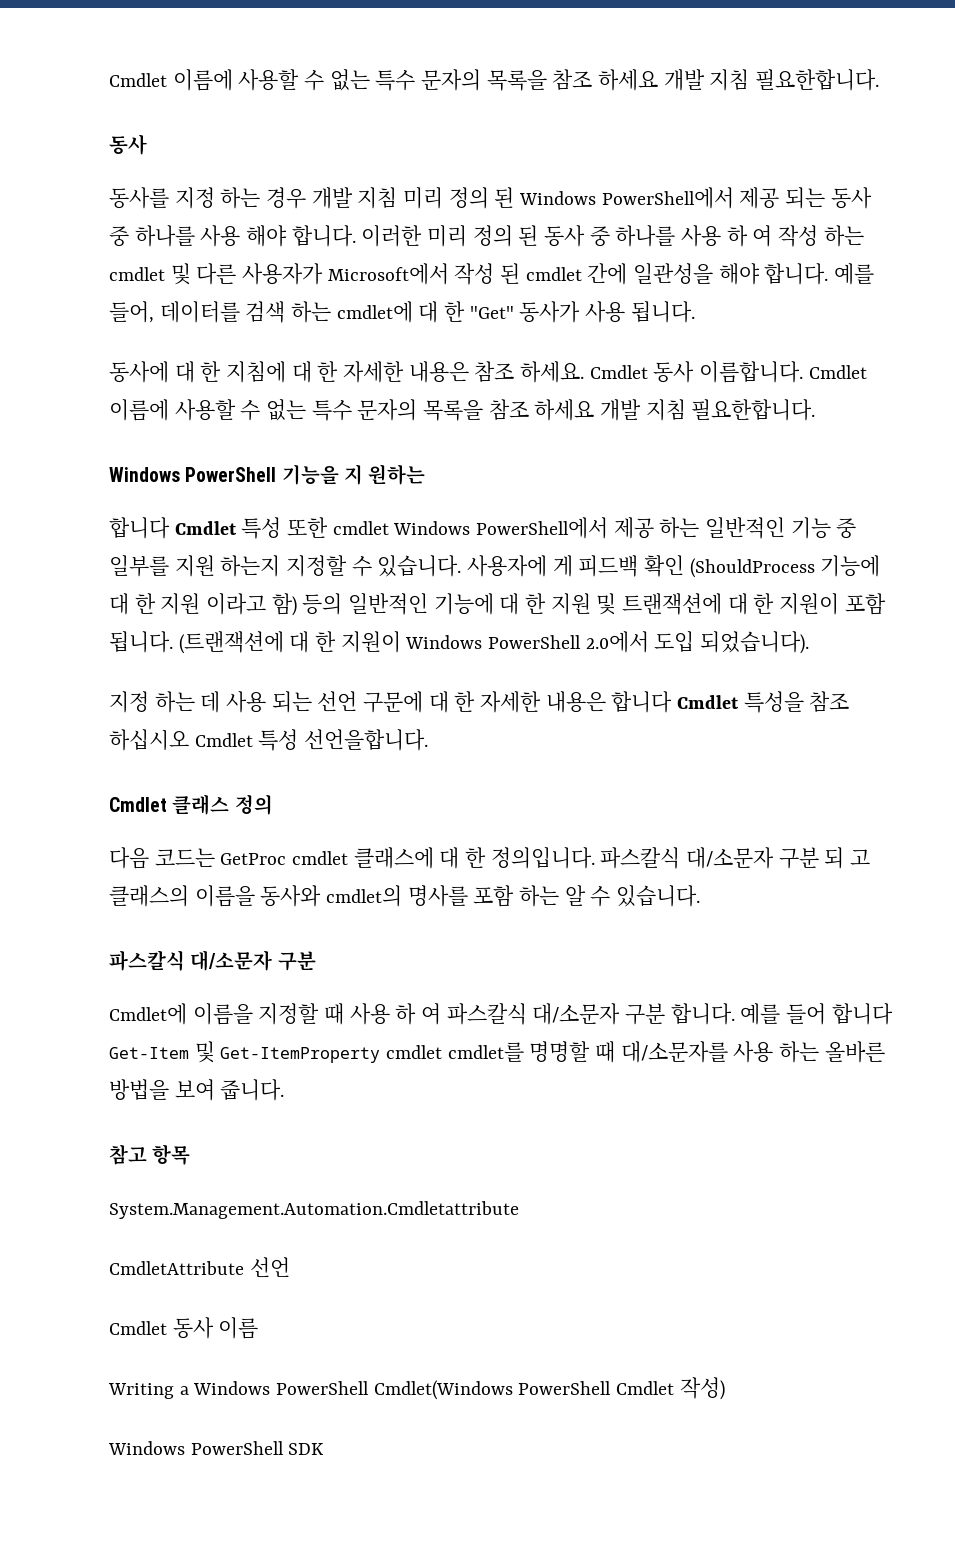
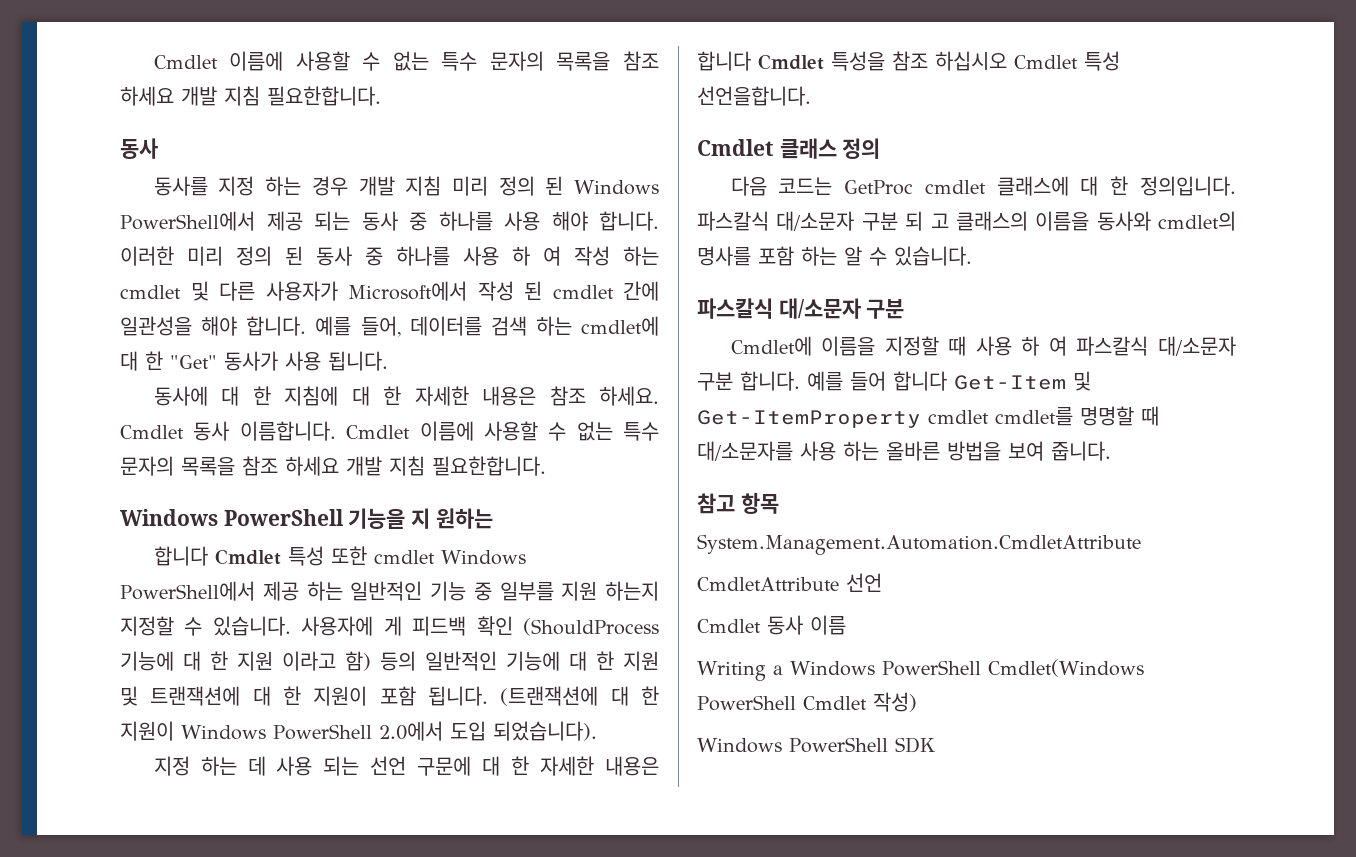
- System.Management.Automation.Cmdletattribute
+ System.Management.Automation.CmdletAttribute

